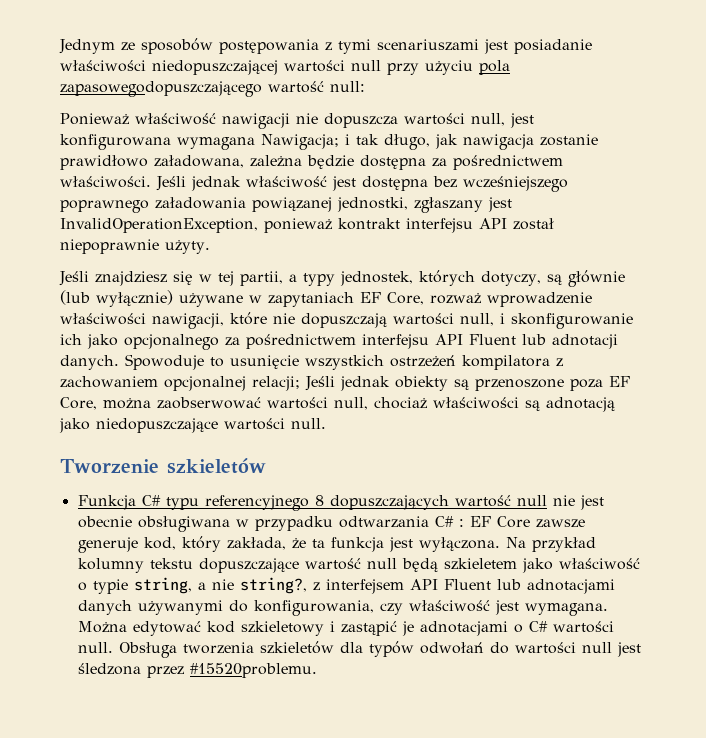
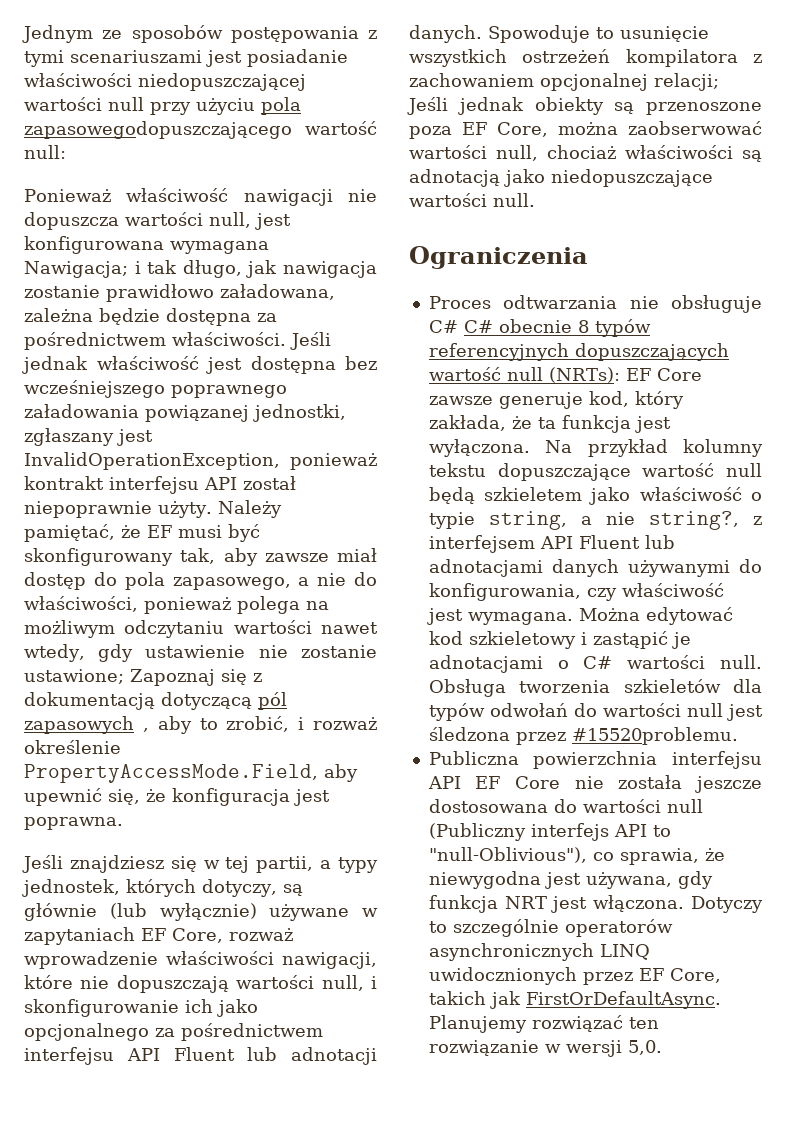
+ Należy pamiętać, że EF musi być skonfigurowany tak, aby zawsze miał dostęp do pola zapasowego, a nie do właściwości, ponieważ polega na możliwym odczytaniu wartości nawet wtedy, gdy ustawienie nie zostanie ustawione; Zapoznaj się z dokumentacją dotyczącą pól zapasowych , aby to zrobić, i rozważ określenie PropertyAccessMode.Field, aby upewnić się, że konfiguracja jest poprawna.
- Tworzenie szkieletów
- Funkcja C# typu referencyjnego 8 dopuszczających wartość null nie jest obecnie obsługiwana w przypadku odtwarzania C# : EF Core zawsze generuje kod, który zakłada, że ta funkcja jest wyłączona.
+ Ograniczenia
+ Proces odtwarzania nie obsługuje C# C# obecnie 8 typów referencyjnych dopuszczających wartość null (NRTs): EF Core zawsze generuje kod, który zakłada, że ta funkcja jest wyłączona.
+ Publiczna powierzchnia interfejsu API EF Core nie została jeszcze dostosowana do wartości null (Publiczny interfejs API to "null-Oblivious"), co sprawia, że niewygodna jest używana, gdy funkcja NRT jest włączona. Dotyczy to szczególnie operatorów asynchronicznych LINQ uwidocznionych przez EF Core, takich jak FirstOrDefaultAsync. Planujemy rozwiązać ten rozwiązanie w wersji 5,0.

